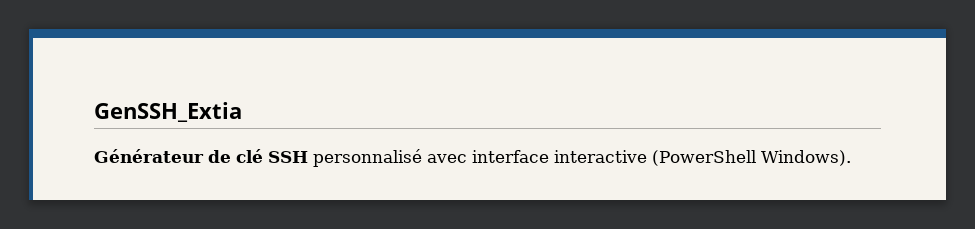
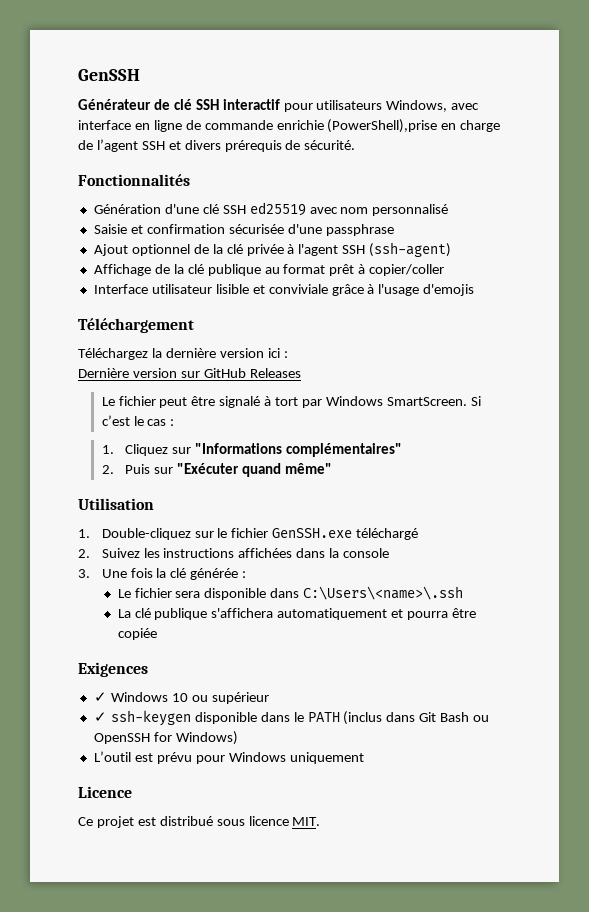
- GenSSH_Extia
+ GenSSH
- Générateur de clé SSH personnalisé avec interface interactive (PowerShell Windows).
+ Générateur de clé SSH interactif pour utilisateurs Windows, avec interface en ligne de commande enrichie (PowerShell),prise en charge de l’agent SSH et divers prérequis de sécurité.
+ Fonctionnalités
+ Génération d'une clé SSH ed25519 avec nom personnalisé
+ Saisie et confirmation sécurisée d'une passphrase
+ Ajout optionnel de la clé privée à l'agent SSH (ssh-agent)
+ Affichage de la clé publique au format prêt à copier/coller
+ Interface utilisateur lisible et conviviale grâce à l'usage d'emojis
+ Téléchargement
+ Téléchargez la dernière version ici :
+ Dernière version sur GitHub Releases
+ Le fichier peut être signalé à tort par Windows SmartScreen. Si c’est le cas :
+ 1. Cliquez sur "Informations complémentaires"
+ 2. Puis sur "Exécuter quand même"
+ Utilisation
+ 1. Double-cliquez sur le fichier GenSSH.exe téléchargé
+ 2. Suivez les instructions affichées dans la console
+ 3. Une fois la clé générée :
+ Le fichier sera disponible dans C:\Users\<name>\.ssh
+ La clé publique s'affichera automatiquement et pourra être copiée
+ Exigences
+ ✓ Windows 10 ou supérieur
+ ✓ ssh-keygen disponible dans le PATH (inclus dans Git Bash ou OpenSSH for Windows)
+ L’outil est prévu pour Windows uniquement
+ Licence
+ Ce projet est distribué sous licence MIT.

